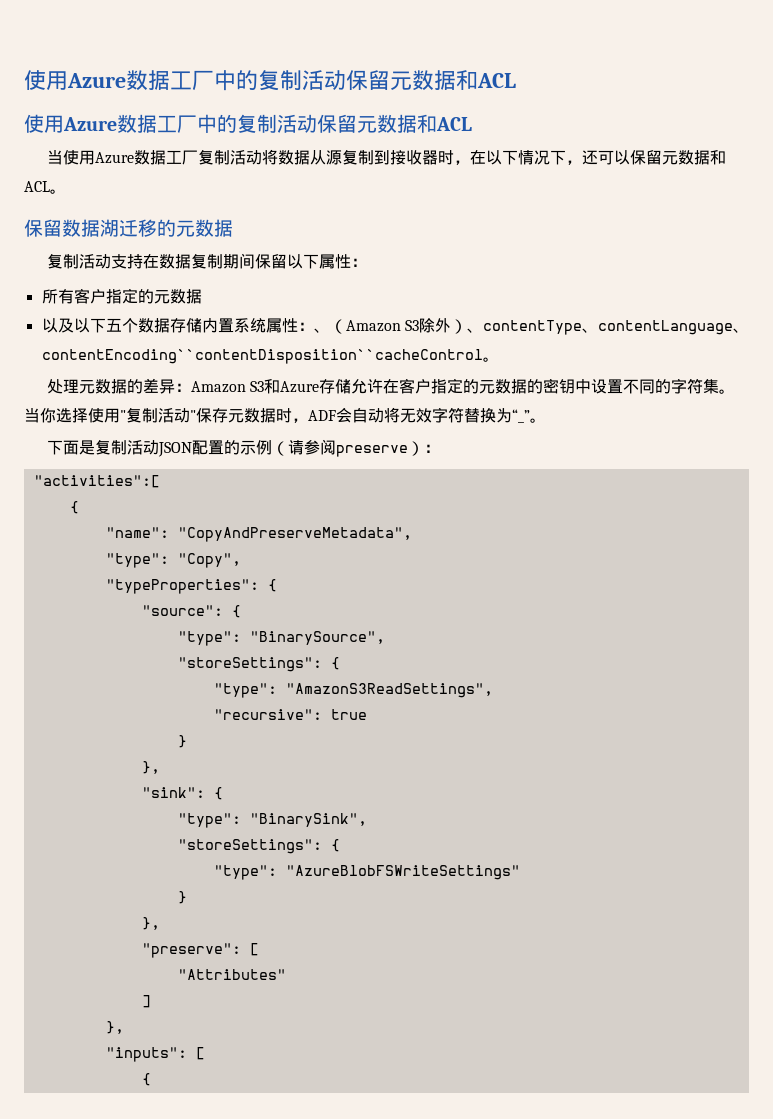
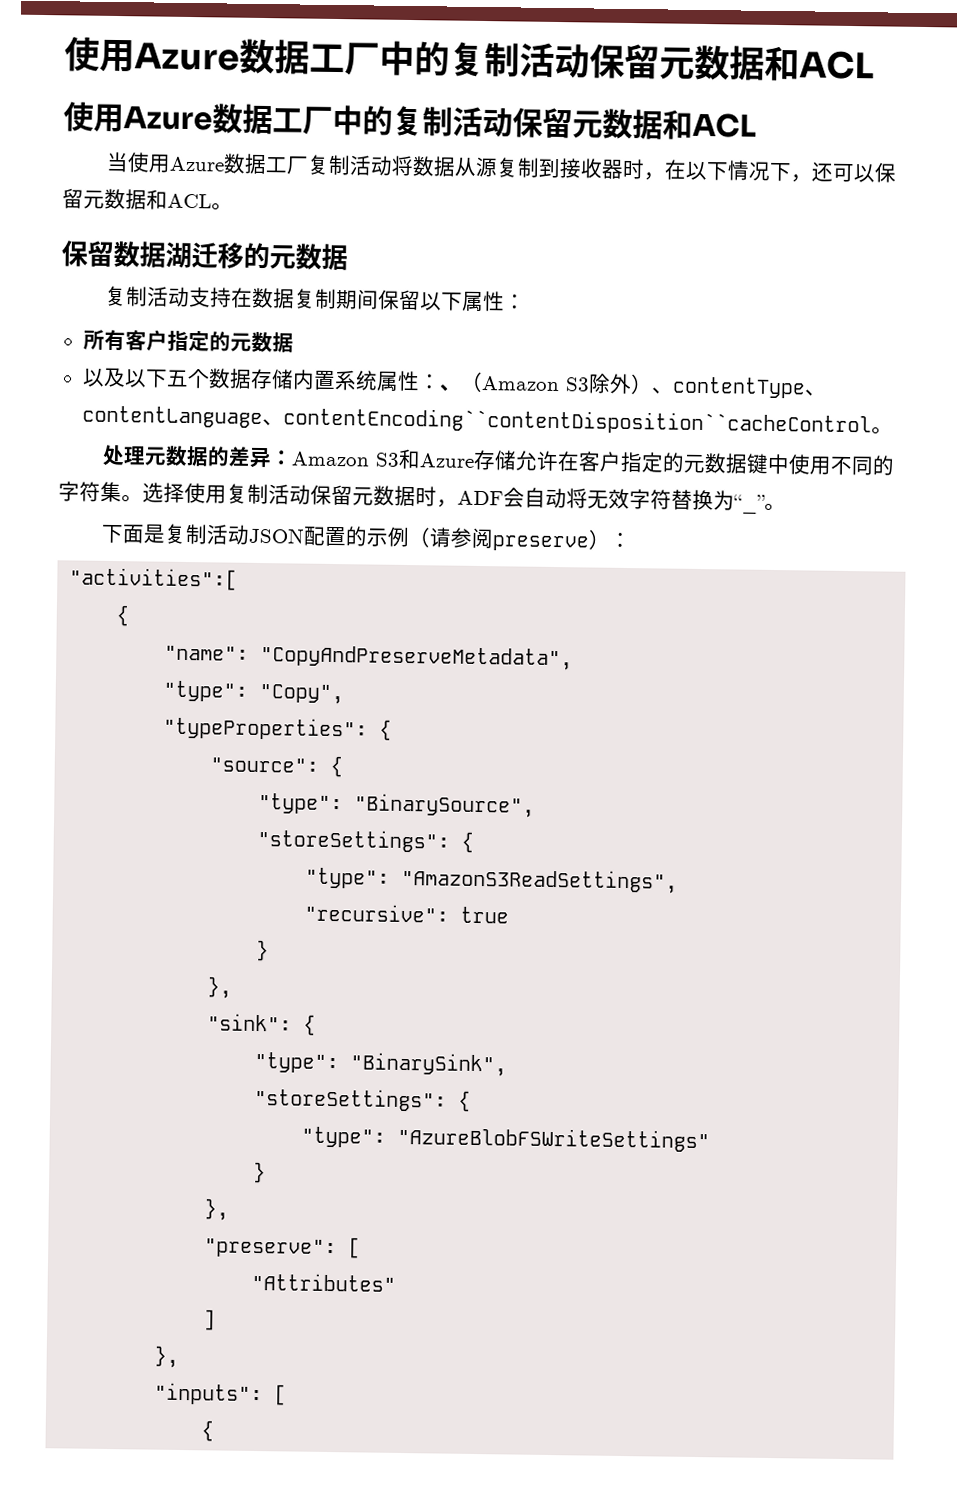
- 处理元数据的差异：Amazon S3和Azure存储允许在客户指定的元数据的密钥中设置不同的字符集。
+ 处理元数据的差异：Amazon S3和Azure存储允许在客户指定的元数据键中使用不同的字符集。
- 当你选择使用"复制活动"保存元数据时，ADF会自动将无效字符替换为“_”。
+ 选择使用复制活动保留元数据时，ADF会自动将无效字符替换为“_”。

